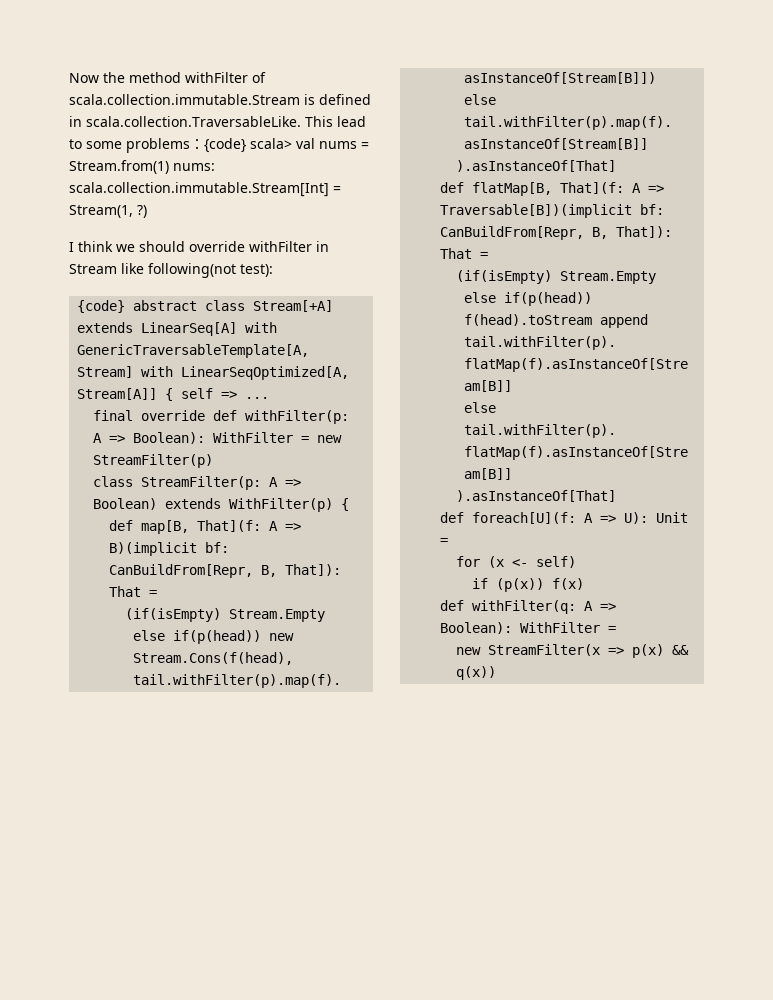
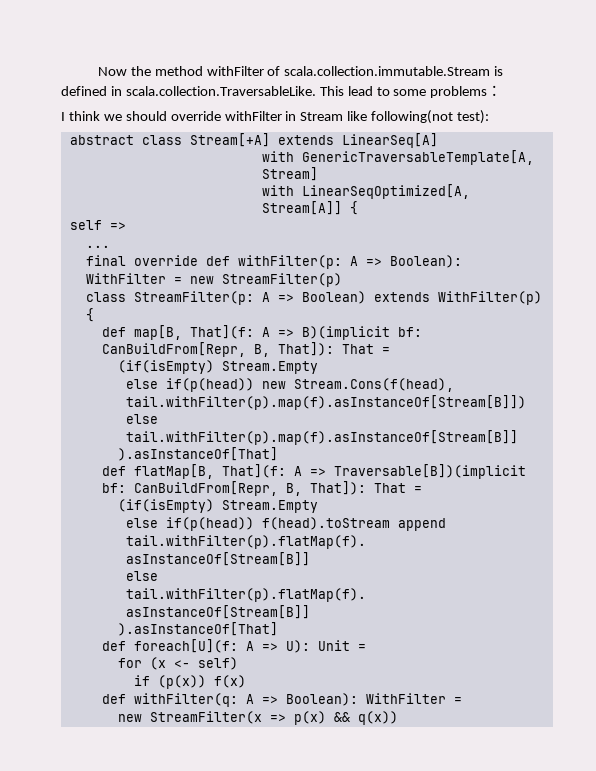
- Now the method withFilter of scala.collection.immutable.Stream is defined in scala.collection.TraversableLike. This lead to some problems：{code} scala> val nums = Stream.from(1) nums: scala.collection.immutable.Stream[Int] = Stream(1, ?)
+ Now the method withFilter of scala.collection.immutable.Stream is defined in scala.collection.TraversableLike. This lead to some problems：
- {code} abstract class Stream[+A] extends LinearSeq[A] with GenericTraversableTemplate[A, Stream] with LinearSeqOptimized[A, Stream[A]] { self => ...
+ abstract class Stream[+A] extends LinearSeq[A]
+ with GenericTraversableTemplate[A, Stream]
+ with LinearSeqOptimized[A, Stream[A]] {
+ self =>
+ ...

